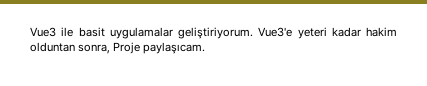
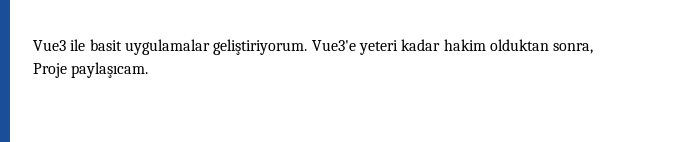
- Vue3'e yeteri kadar hakim olduntan sonra, Proje paylaşıcam.
+ Vue3'e yeteri kadar hakim olduktan sonra, Proje paylaşıcam.

